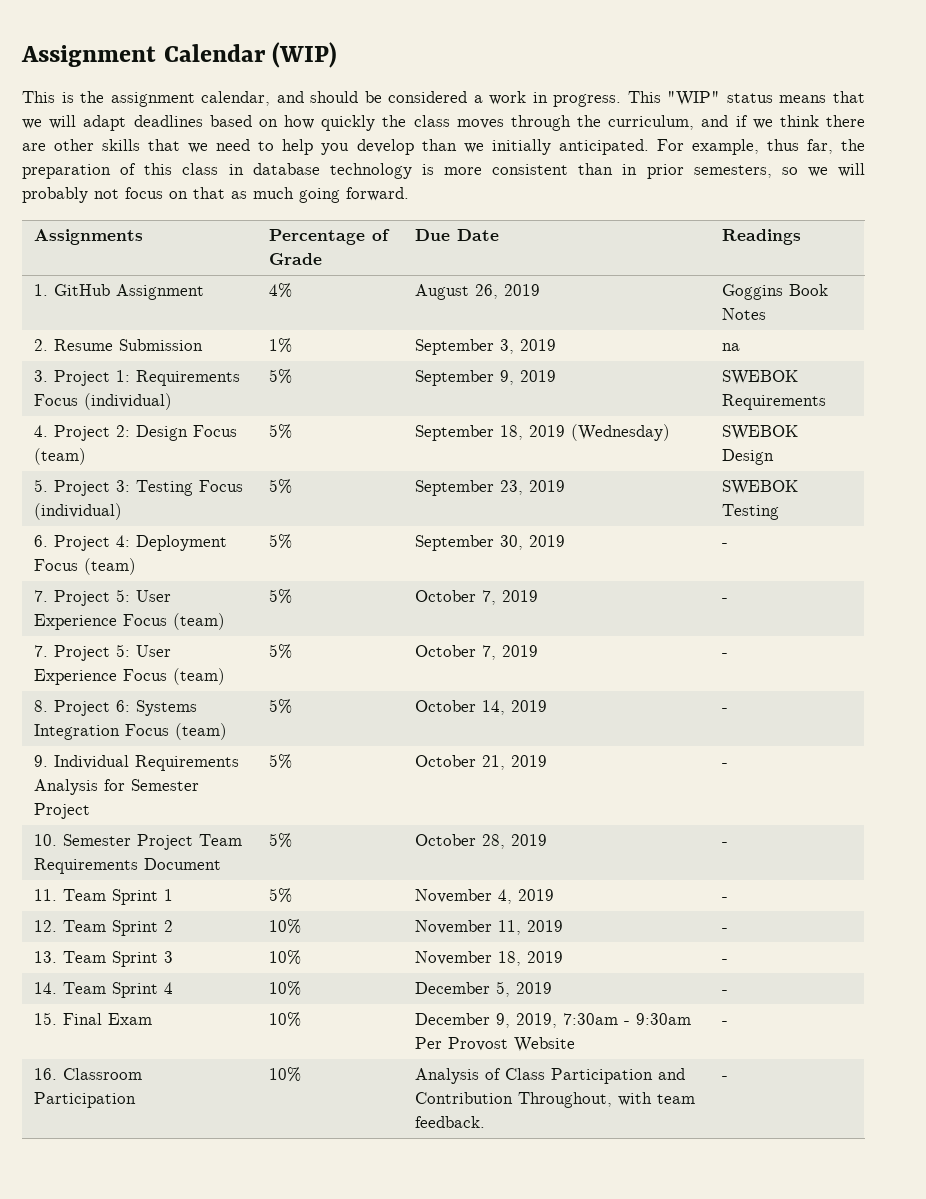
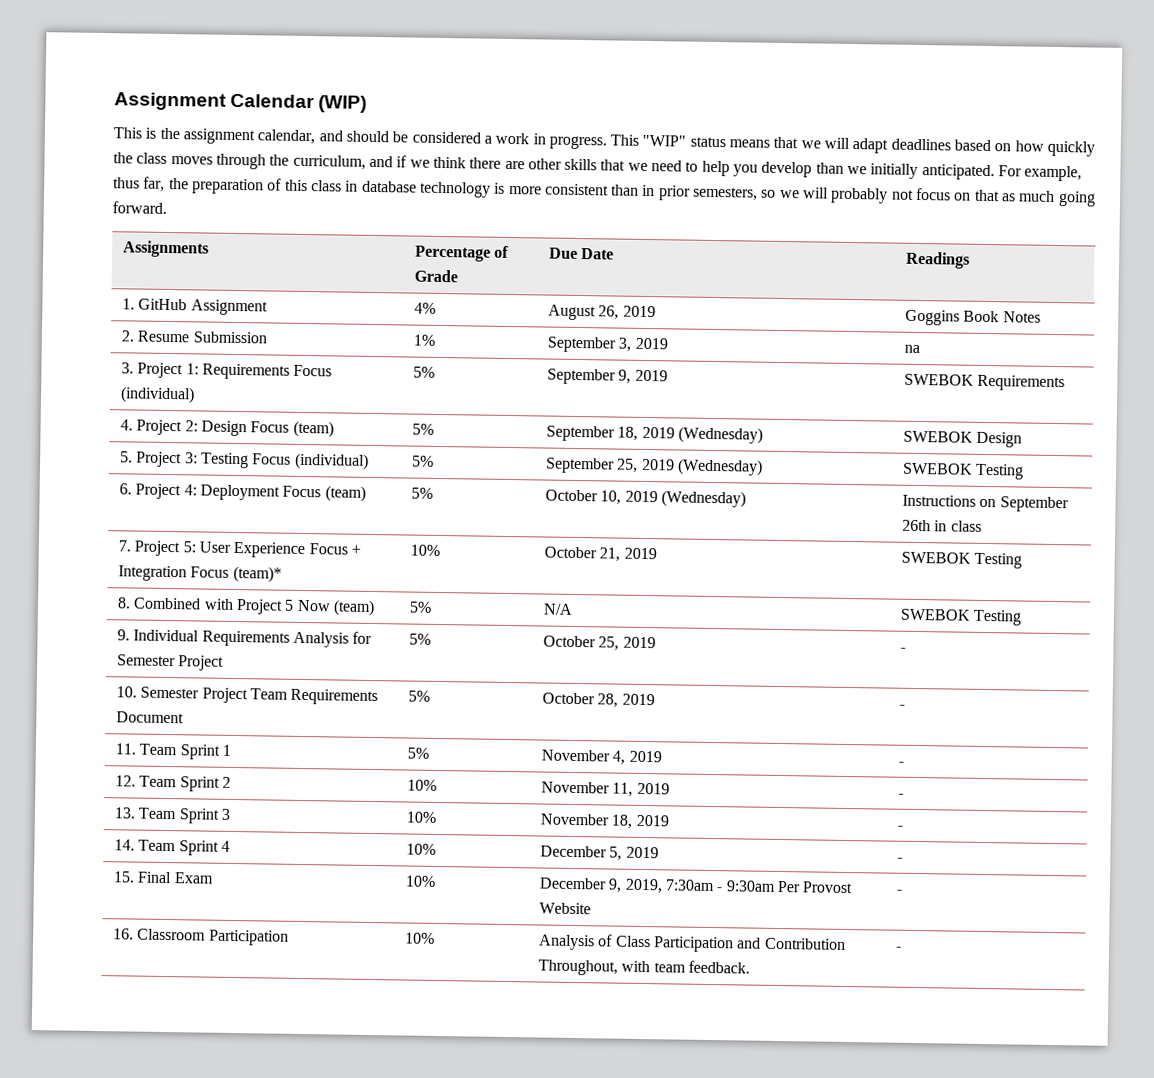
- 5. Project 3: Testing Focus (individual) | 5% | September 23, 2019 | SWEBOK Testing
+ 5. Project 3: Testing Focus (individual) | 5% | September 25, 2019 (Wednesday) | SWEBOK Testing
- 6. Project 4: Deployment Focus (team) | 5% | September 30, 2019 | -
- 7. Project 5: User Experience Focus (team) | 5% | October 7, 2019 | -
- 7. Project 5: User Experience Focus (team) | 5% | October 7, 2019 | -
- 8. Project 6: Systems Integration Focus (team) | 5% | October 14, 2019 | -
+ 6. Project 4: Deployment Focus (team) | 5% | October 10, 2019 (Wednesday) | Instructions on September 26th in class
+ 7. Project 5: User Experience Focus + Integration Focus (team)* | 10% | October 21, 2019 | SWEBOK Testing
+ 8. Combined with Project 5 Now (team) | 5% | N/A | SWEBOK Testing
- 9. Individual Requirements Analysis for Semester Project | 5% | October 21, 2019 | -
+ 9. Individual Requirements Analysis for Semester Project | 5% | October 25, 2019 | -

